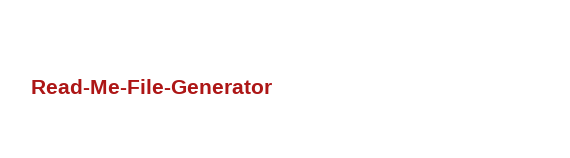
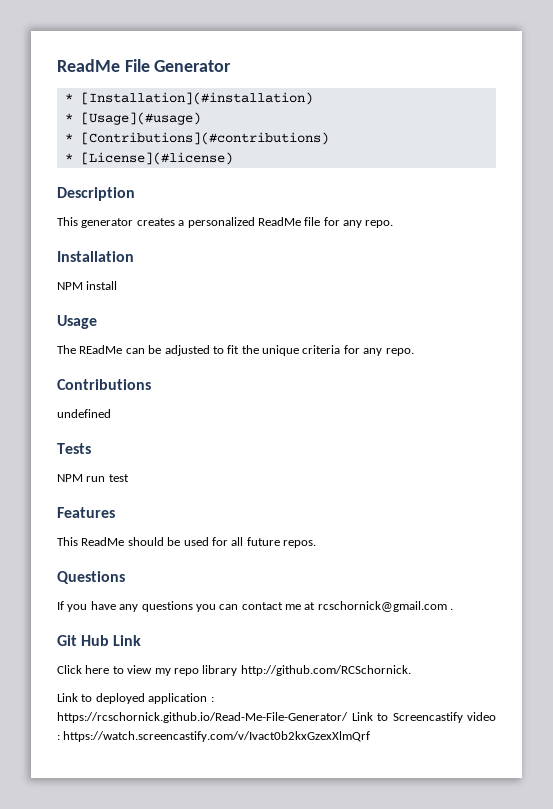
- Read-Me-File-Generator
+ ReadMe File Generator
+ * [Installation](#installation)
+ * [Usage](#usage)
+ * [Contributions](#contributions)
+ * [License](#license)
+ Description
+ This generator creates a personalized ReadMe file for any repo.
+ Installation
+ NPM install
+ Usage
+ The REadMe can be adjusted to fit the unique criteria for any repo.
+ Contributions
+ undefined
+ Tests
+ NPM run test
+ Features
+ This ReadMe should be used for all future repos.
+ Questions
+ If you have any questions you can contact me at rcschornick@gmail.com .
+ Git Hub Link
+ Click here to view my repo library http://github.com/RCSchornick.
+ Link to deployed application : https://rcschornick.github.io/Read-Me-File-Generator/ Link to Screencastify video : https://watch.screencastify.com/v/Ivact0b2kxGzexXlmQrf

